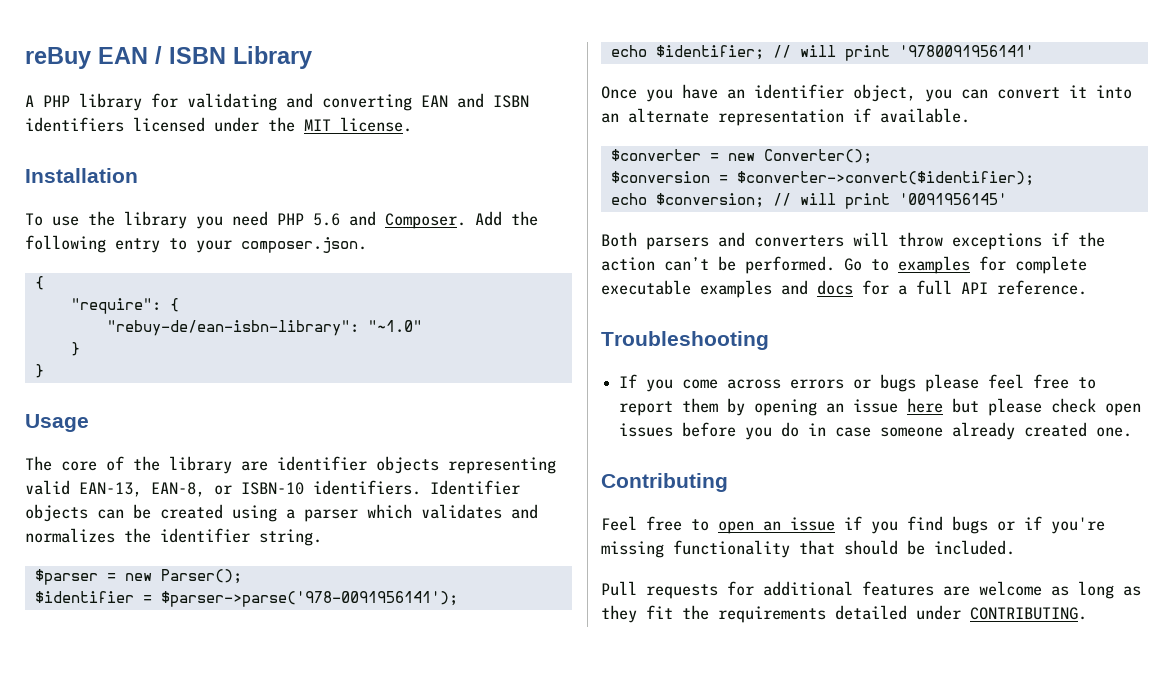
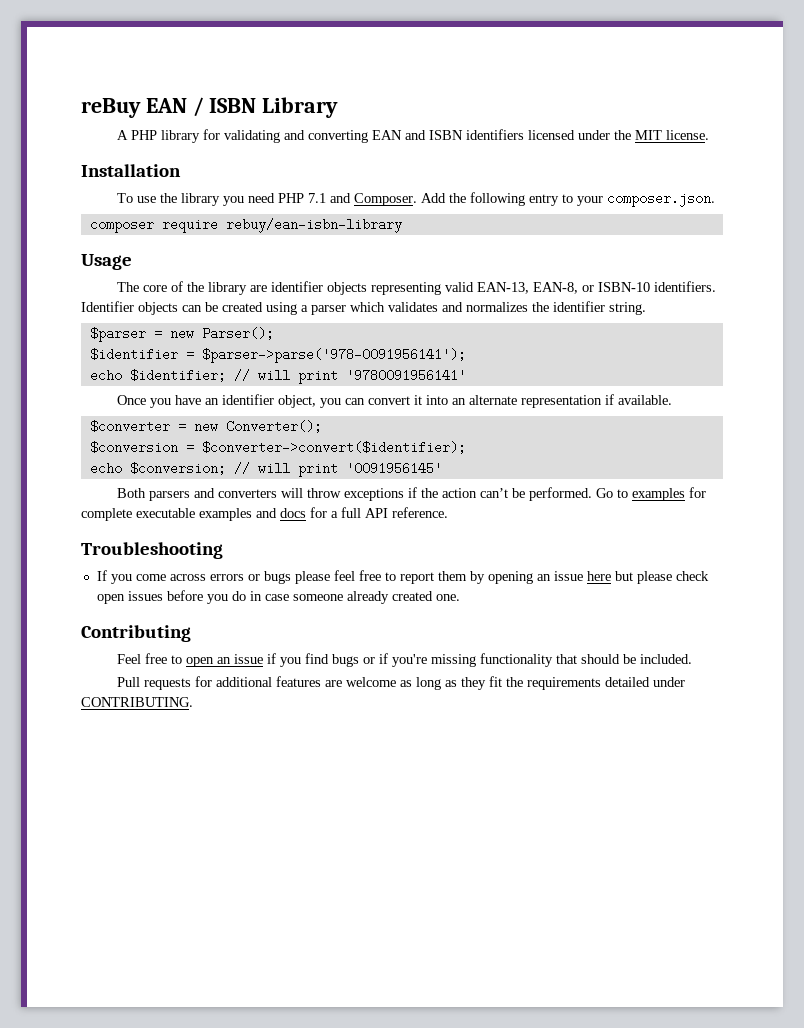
- To use the library you need PHP 5.6 and Composer.
+ To use the library you need PHP 7.1 and Composer.
  Add the following entry to your composer.json.
- {
- "require": {
- "rebuy-de/ean-isbn-library": "~1.0"
- }
- }
+ composer require rebuy/ean-isbn-library

